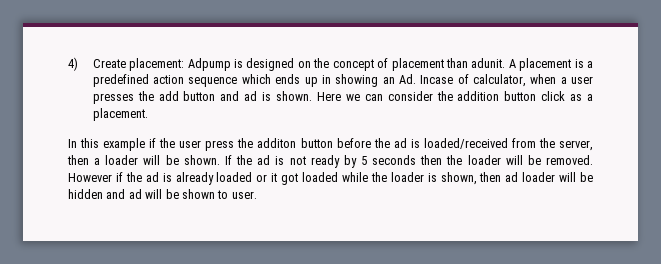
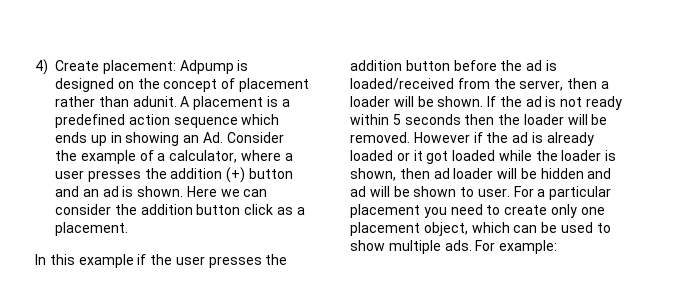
- 4) Create placement: Adpump is designed on the concept of placement than adunit.
+ 4) Create placement: Adpump is designed on the concept of placement rather than adunit.
- A placement is a predefined action sequence which ends up in showing an Ad. Incase of calculator, when a user presses the add button and ad is shown.
+ A placement is a predefined action sequence which ends up in showing an Ad. Consider the example of a calculator, where a user presses the addition (+) button and an ad is shown.
- In this example if the user press the additon button before the ad is loaded/received from the server, then a loader will be shown.
+ In this example if the user presses the addition button before the ad is loaded/received from the server, then a loader will be shown.
- If the ad is not ready by 5 seconds then the loader will be removed.
+ If the ad is not ready within 5 seconds then the loader will be removed.
+ For a particular placement you need to create only one placement object, which can be used to show multiple ads. For example:

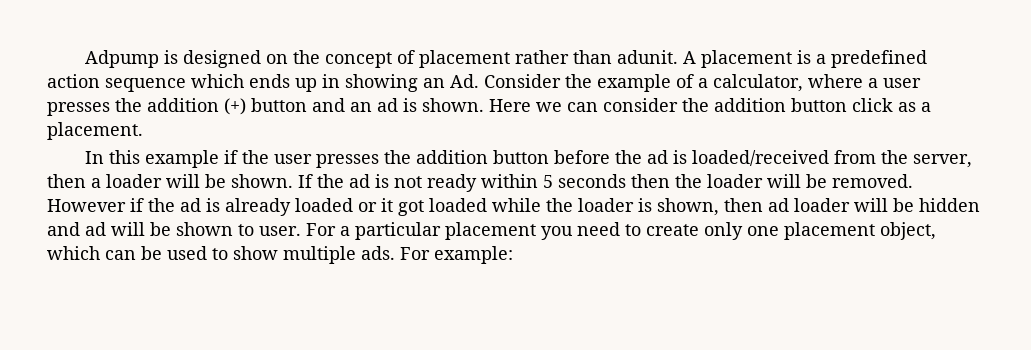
- 4) Create placement: Adpump is designed on the concept of placement rather than adunit.
+ Adpump is designed on the concept of placement rather than adunit.

